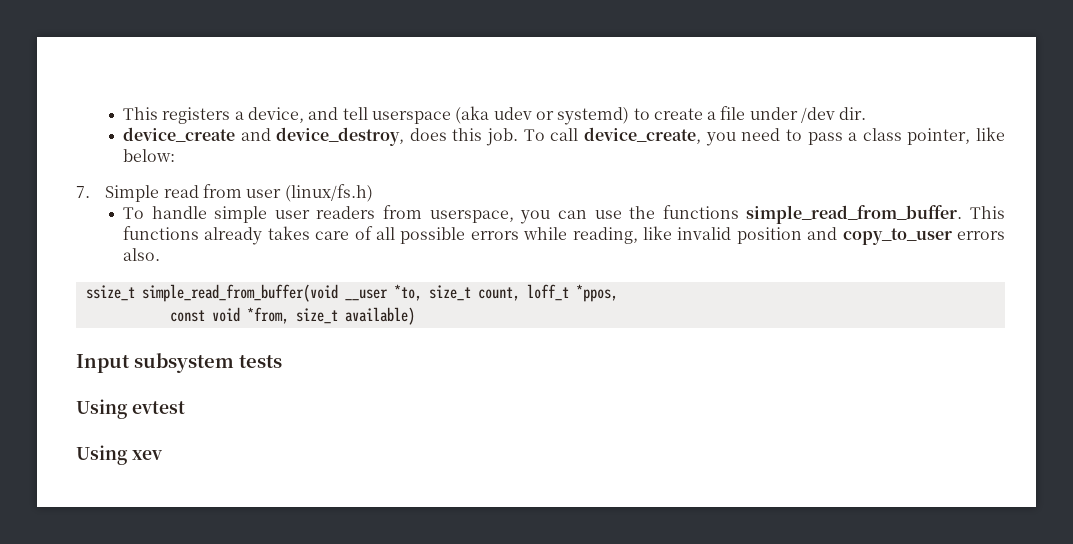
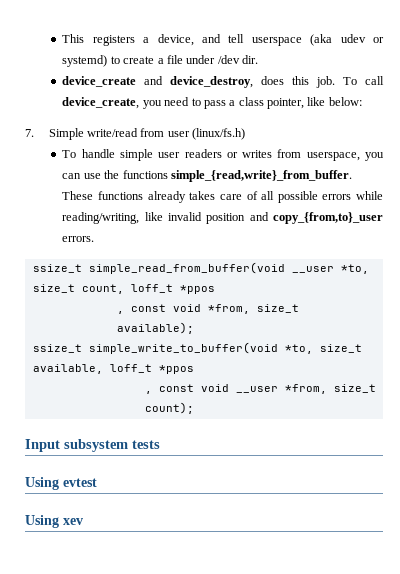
- 7. Simple read from user (linux/fs.h)
+ 7. Simple write/read from user (linux/fs.h)
- To handle simple user readers from userspace, you can use the functions simple_read_from_buffer. This functions already takes care of all possible errors while reading, like invalid position and copy_to_user errors also.
+ To handle simple user readers or writes from userspace, you can use the functions simple_{read,write}_from_buffer. These functions already takes care of all possible errors while reading/writing, like invalid position and copy_{from,to}_user errors.
- ssize_t simple_read_from_buffer(void __user *to, size_t count, loff_t *ppos,
- const void *from, size_t available)
+ ssize_t simple_read_from_buffer(void __user *to, size_t count, loff_t *ppos
+ , const void *from, size_t available);
+ ssize_t simple_write_to_buffer(void *to, size_t available, loff_t *ppos
+ , const void __user *from, size_t count);

